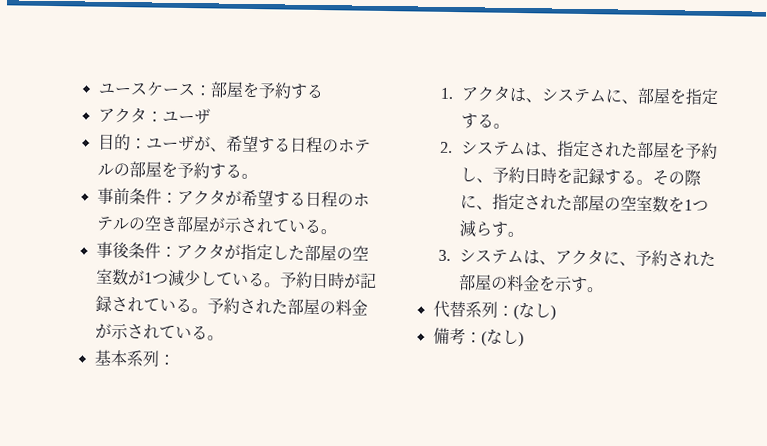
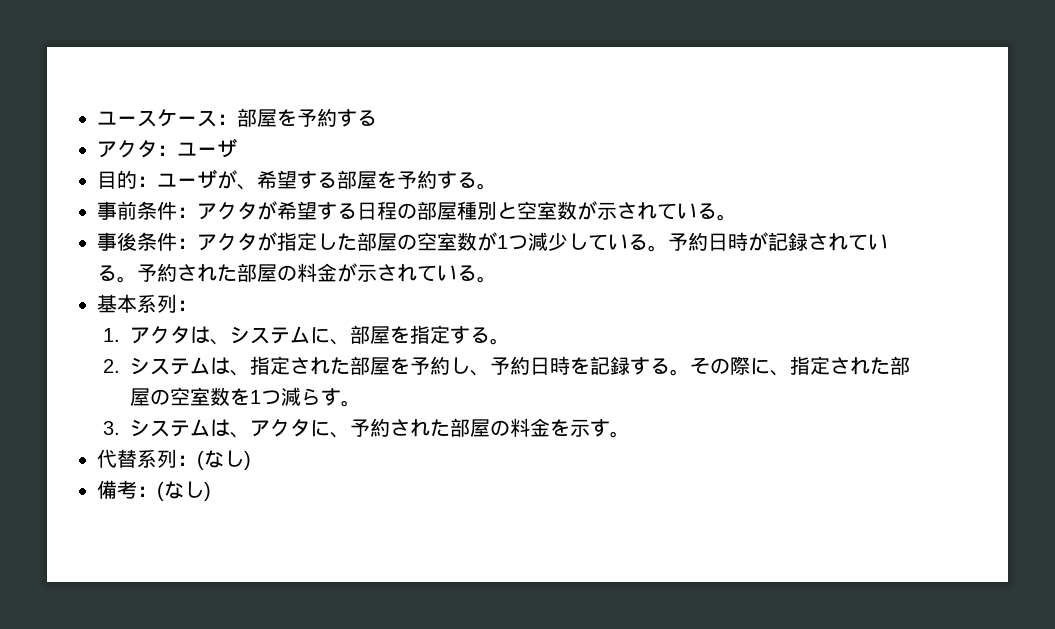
- 目的：ユーザが、希望する日程のホテルの部屋を予約する。
+ 目的：ユーザが、希望する部屋を予約する。
- 事前条件：アクタが希望する日程のホテルの空き部屋が示されている。
+ 事前条件：アクタが希望する日程の部屋種別と空室数が示されている。

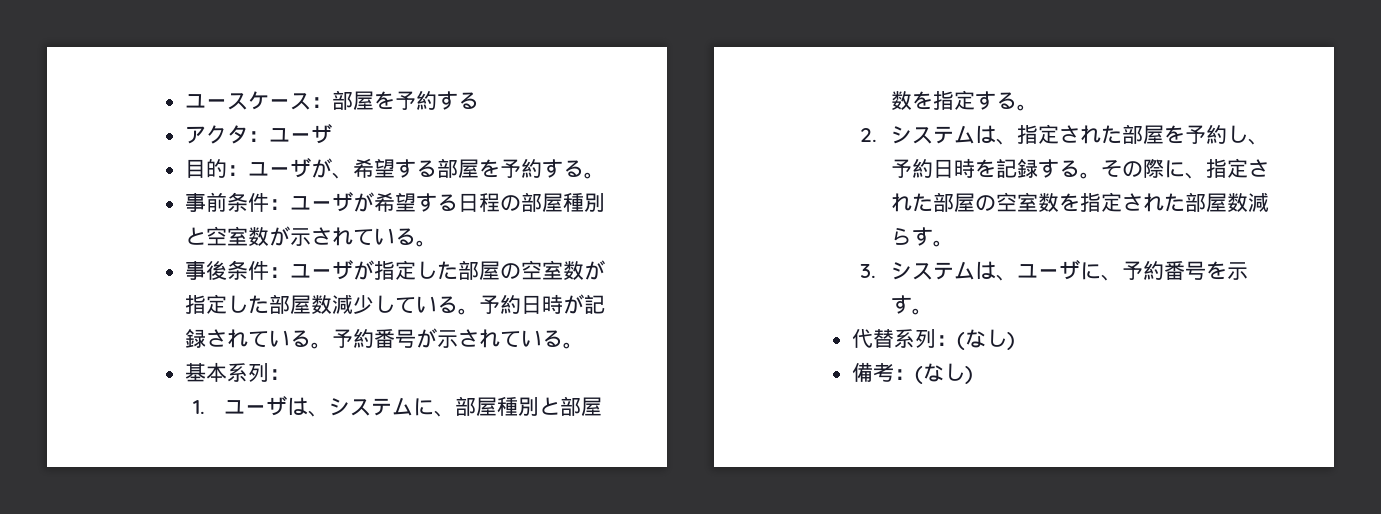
- 事前条件：アクタが希望する日程の部屋種別と空室数が示されている。
+ 事前条件：ユーザが希望する日程の部屋種別と空室数が示されている。
- 事後条件：アクタが指定した部屋の空室数が1つ減少している。
+ 事後条件：ユーザが指定した部屋の空室数が指定した部屋数減少している。
- 予約された部屋の料金が示されている。
+ 予約番号が示されている。
- 1.アクタは、システムに、部屋を指定する。
+ 1.ユーザは、システムに、部屋種別と部屋数を指定する。
- その際に、指定された部屋の空室数を1つ減らす。
+ その際に、指定された部屋の空室数を指定された部屋数減らす。
- 3.システムは、アクタに、予約された部屋の料金を示す。
+ 3.システムは、ユーザに、予約番号を示す。

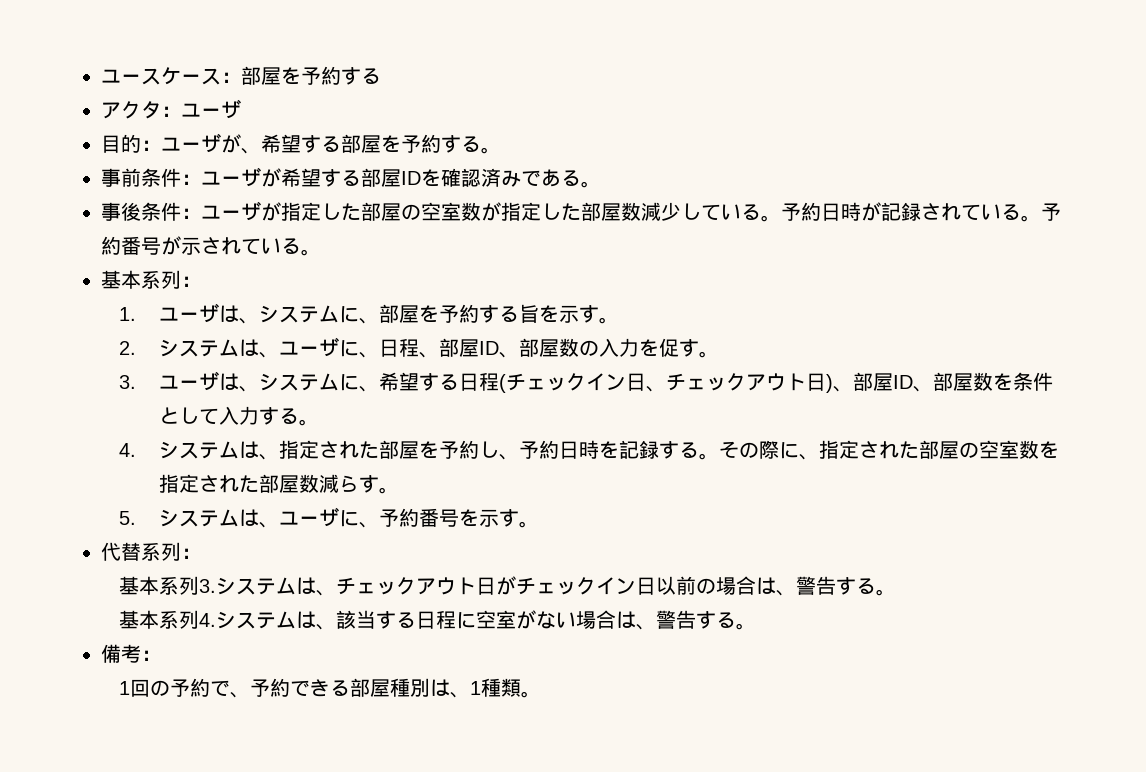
- 事前条件：ユーザが希望する日程の部屋種別と空室数が示されている。
+ 事前条件：ユーザが希望する部屋IDを確認済みである。
- 1.ユーザは、システムに、部屋種別と部屋数を指定する。
- 2.システムは、指定された部屋を予約し、予約日時を記録する。
+ 1.ユーザは、システムに、部屋を予約する旨を示す。
+ 2.システムは、ユーザに、日程、部屋ID、部屋数の入力を促す。
+ 3.ユーザは、システムに、希望する日程(チェックイン日、チェックアウト日)、部屋ID、部屋数を条件として入力する。
+ 4.システムは、指定された部屋を予約し、予約日時を記録する。
- 3.システムは、ユーザに、予約番号を示す。
+ 5.システムは、ユーザに、予約番号を示す。
- 代替系列：(なし)
- 備考：(なし)
+ 代替系列：
+ 基本系列3.システムは、チェックアウト日がチェックイン日以前の場合は、警告する。
+ 基本系列4.システムは、該当する日程に空室がない場合は、警告する。
+ 備考：
+ 1回の予約で、予約できる部屋種別は、1種類。

